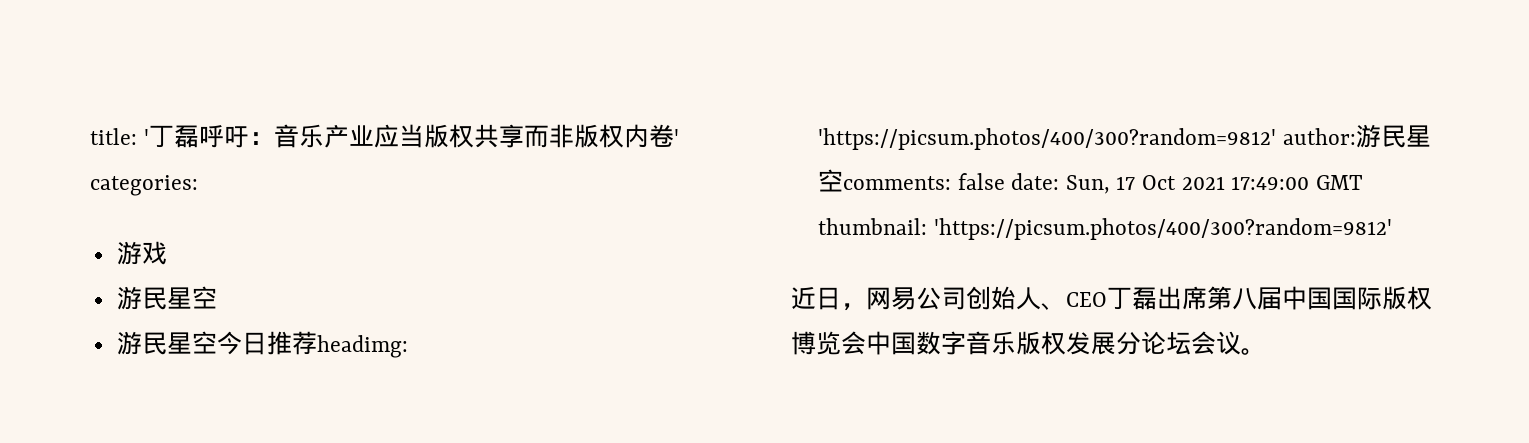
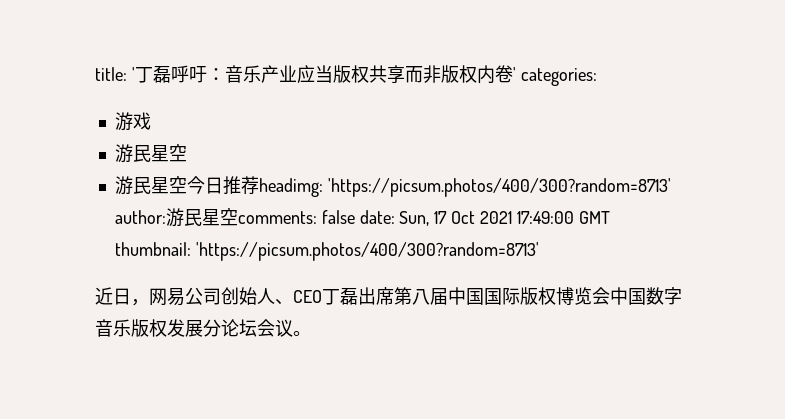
- 游民星空今日推荐headimg: 'https://picsum.photos/400/300?random=9812' author:游民星空comments: false date: Sun, 17 Oct 2021 17:49:00 GMT thumbnail: 'https://picsum.photos/400/300?random=9812'
+ 游民星空今日推荐headimg: 'https://picsum.photos/400/300?random=8713' author:游民星空comments: false date: Sun, 17 Oct 2021 17:49:00 GMT thumbnail: 'https://picsum.photos/400/300?random=8713'

